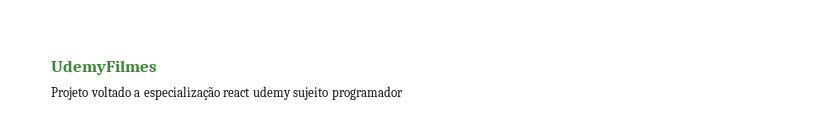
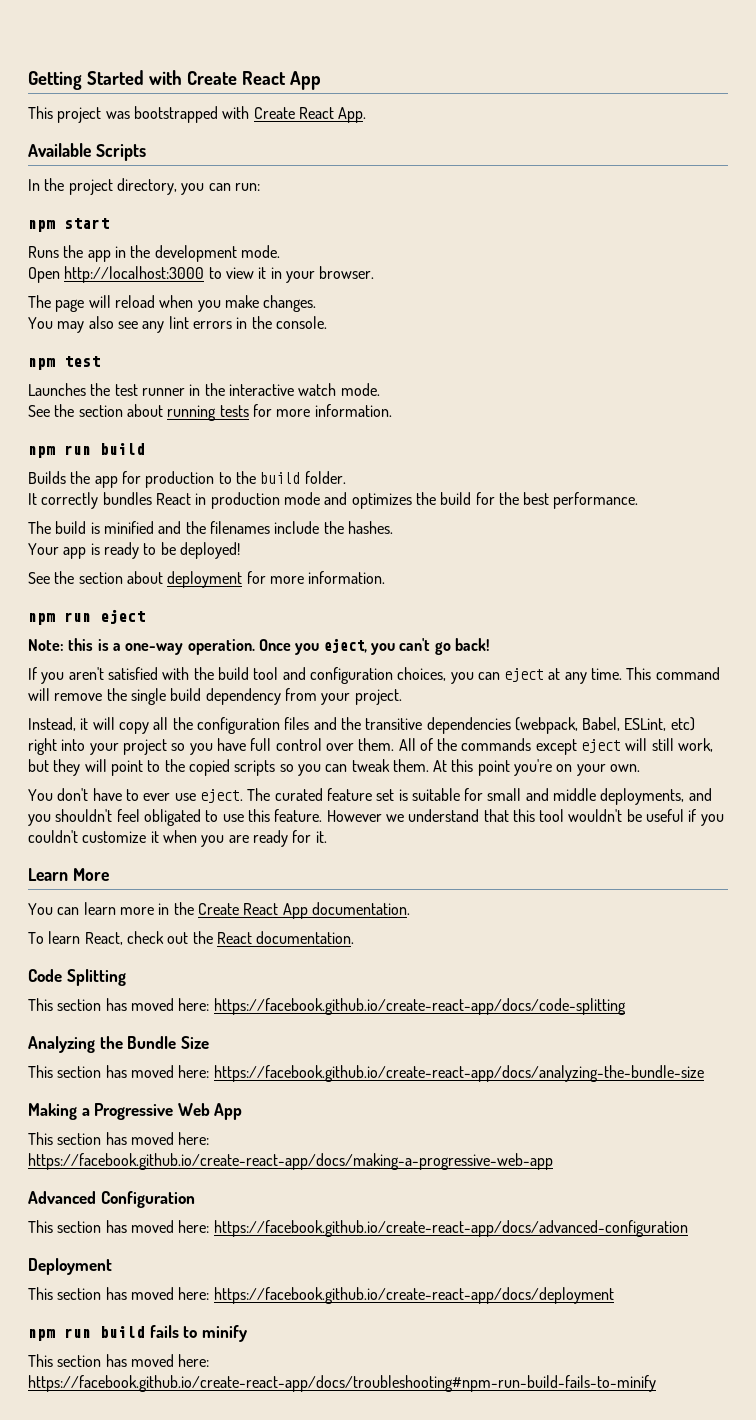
- UdemyFilmes
- Projeto voltado a especialização react udemy sujeito programador
+ Getting Started with Create React App
+ This project was bootstrapped with Create React App.
+ Available Scripts
+ In the project directory, you can run:
+ npm start
+ Runs the app in the development mode.
+ Open http://localhost:3000 to view it in your browser.
+ The page will reload when you make changes.
+ You may also see any lint errors in the console.
+ npm test
+ Launches the test runner in the interactive watch mode.
+ See the section about running tests for more information.
+ npm run build
+ Builds the app for production to the build folder.
+ It correctly bundles React in production mode and optimizes the build for the best performance.
+ The build is minified and the filenames include the hashes.
+ Your app is ready to be deployed!
+ See the section about deployment for more information.
+ npm run eject
+ Note: this is a one-way operation. Once you eject, you can't go back!
+ If you aren't satisfied with the build tool and configuration choices, you can eject at any time. This command will remove the single build dependency from your project.
+ Instead, it will copy all the configuration files and the transitive dependencies (webpack, Babel, ESLint, etc) right into your project so you have full control over them. All of the commands except eject will still work, but they will point to the copied scripts so you can tweak them. At this point you're on your own.
+ You don't have to ever use eject. The curated feature set is suitable for small and middle deployments, and you shouldn't feel obligated to use this feature. However we understand that this tool wouldn't be useful if you couldn't customize it when you are ready for it.
+ Learn More
+ You can learn more in the Create React App documentation.
+ To learn React, check out the React documentation.
+ Code Splitting
+ This section has moved here: https://facebook.github.io/create-react-app/docs/code-splitting
+ Analyzing the Bundle Size
+ This section has moved here: https://facebook.github.io/create-react-app/docs/analyzing-the-bundle-size
+ Making a Progressive Web App
+ This section has moved here: https://facebook.github.io/create-react-app/docs/making-a-progressive-web-app
+ Advanced Configuration
+ This section has moved here: https://facebook.github.io/create-react-app/docs/advanced-configuration
+ Deployment
+ This section has moved here: https://facebook.github.io/create-react-app/docs/deployment
+ npm run build fails to minify
+ This section has moved here: https://facebook.github.io/create-react-app/docs/troubleshooting#npm-run-build-fails-to-minify

